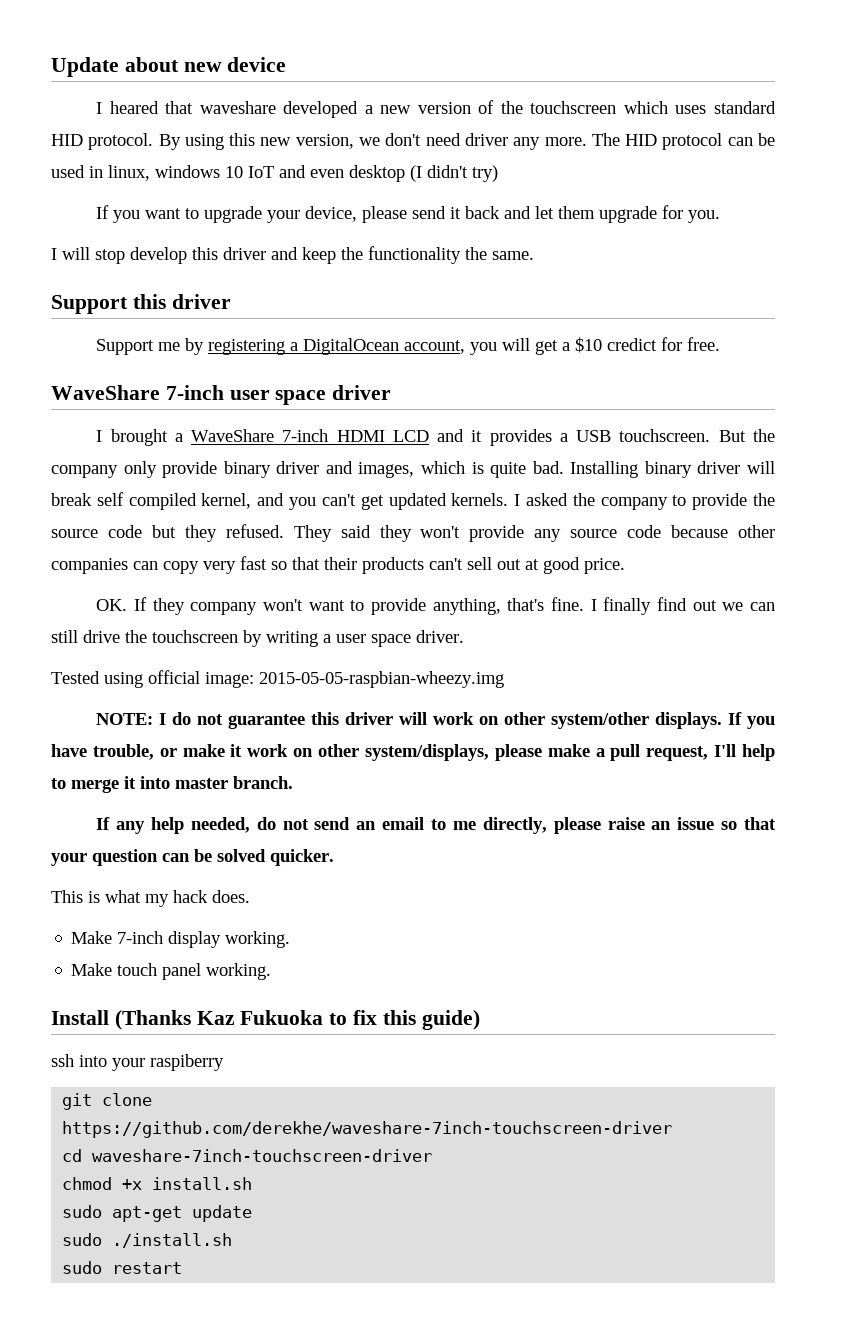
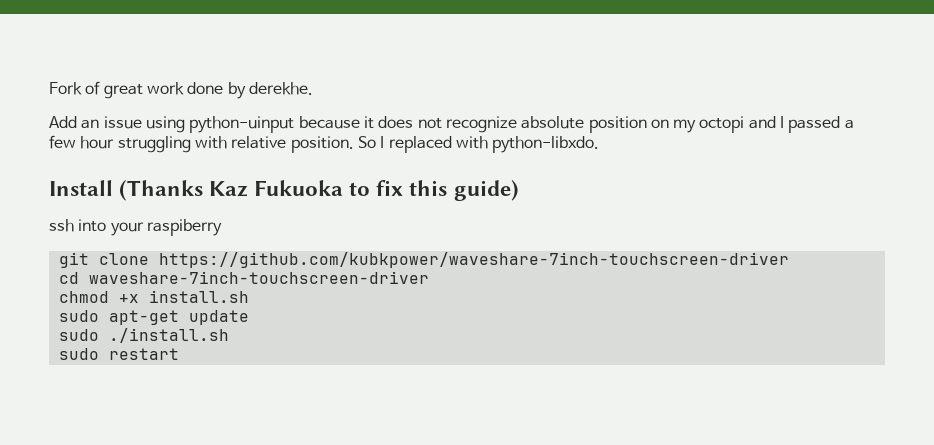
- Update about new device
- I heared that waveshare developed a new version of the touchscreen which uses standard HID protocol. By using this new version, we don't need driver any more. The HID protocol can be used in linux, windows 10 IoT and even desktop (I didn't try)
- If you want to upgrade your device, please send it back and let them upgrade for you.
- I will stop develop this driver and keep the functionality the same.
- Support this driver
- Support me by registering a DigitalOcean account, you will get a $10 credict for free.
- WaveShare 7-inch user space driver
- I brought a WaveShare 7-inch HDMI LCD and it provides a USB touchscreen. But the company only provide binary driver and images, which is quite bad. Installing binary driver will break self compiled kernel, and you can't get updated kernels. I asked the company to provide the source code but they refused. They said they won't provide any source code because other companies can copy very fast so that their products can't sell out at good price.
- OK. If they company won't want to provide anything, that's fine. I finally find out we can still drive the touchscreen by writing a user space driver.
- Tested using official image: 2015-05-05-raspbian-wheezy.img
- NOTE: I do not guarantee this driver will work on other system/other displays. If you have trouble, or make it work on other system/displays, please make a pull request, I'll help to merge it into master branch.
- If any help needed, do not send an email to me directly, please raise an issue so that your question can be solved quicker.
- This is what my hack does.
- Make 7-inch display working.
- Make touch panel working.
+ Fork of great work done by derekhe.
+ Add an issue using python-uinput because it does not recognize absolute position on my octopi and I passed a few hour struggling with relative position. So I replaced with python-libxdo.
- git clone https://github.com/derekhe/waveshare-7inch-touchscreen-driver
+ git clone https://github.com/kubkpower/waveshare-7inch-touchscreen-driver

